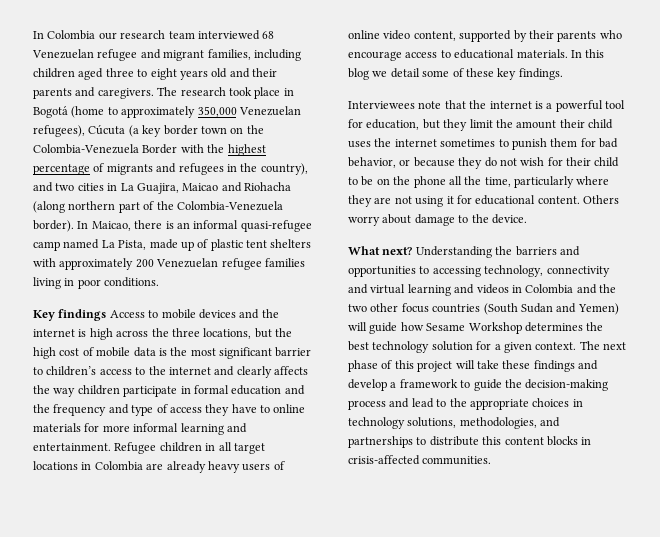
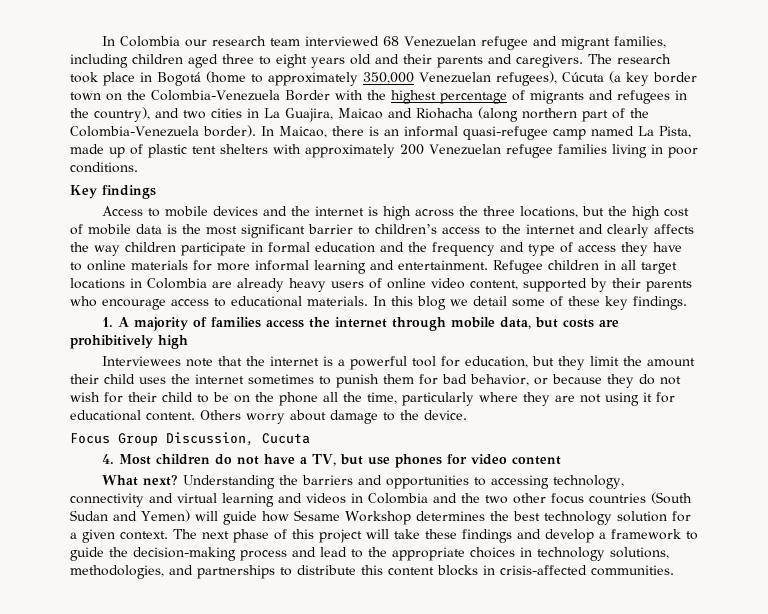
- Key findings Access to mobile devices and the internet is high across the three locations, but the high cost of mobile data is the most significant barrier to children’s access to the internet and clearly affects the way children participate in formal education and the frequency and type of access they have to online materials for more informal learning and entertainment.
+ Key findings
+ Access to mobile devices and the internet is high across the three locations, but the high cost of mobile data is the most significant barrier to children’s access to the internet and clearly affects the way children participate in formal education and the frequency and type of access they have to online materials for more informal learning and entertainment.
+ 1. A majority of families access the internet through mobile data, but costs are prohibitively high
+ Focus Group Discussion, Cucuta
+ 4. Most children do not have a TV, but use phones for video content

